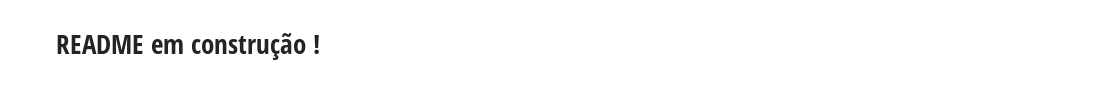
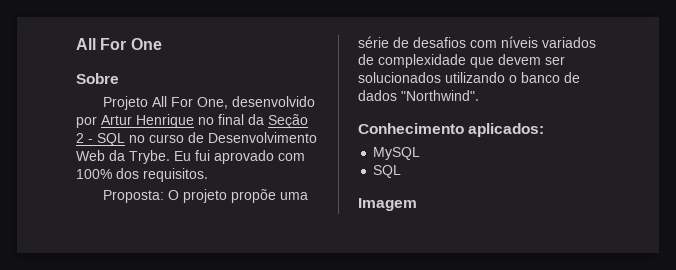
- README em construção !
+ All For One
+ Sobre
+ Projeto All For One, desenvolvido por Artur Henrique no final da Seção 2 - SQL no curso de Desenvolvimento Web da Trybe. Eu fui aprovado com 100% dos requisitos.
+ Proposta: O projeto propõe uma série de desafios com níveis variados de complexidade que devem ser solucionados utilizando o banco de dados "Northwind".
+ Conhecimento aplicados:
+ MySQL
+ SQL
+ Imagem

